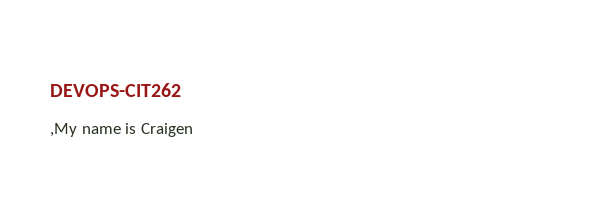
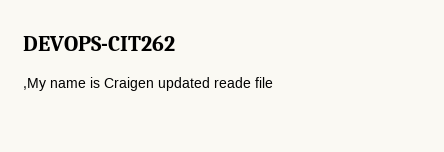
- ,My name is Craigen
+ ,My name is Craigen updated reade file

